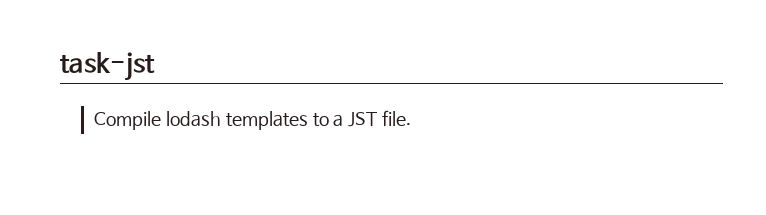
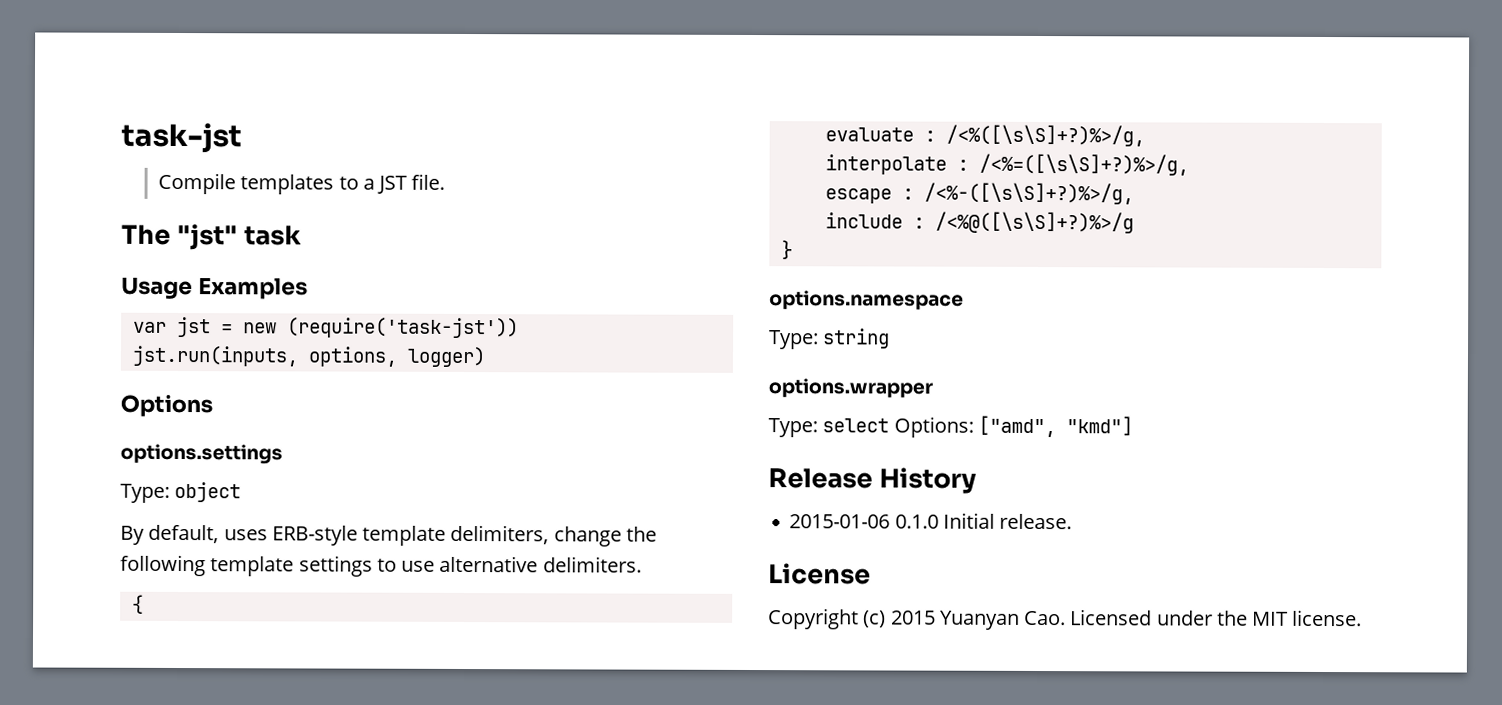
- Compile lodash templates to a JST file.
+ Compile templates to a JST file.
+ The "jst" task
+ Usage Examples
+ var jst = new (require('task-jst'))
+ jst.run(inputs, options, logger)
+ Options
+ options.settings
+ Type: object
+ By default, uses ERB-style template delimiters, change the following template settings to use alternative delimiters.
+ {
+ evaluate : /<%([\s\S]+?)%>/g,
+ interpolate : /<%=([\s\S]+?)%>/g,
+ escape : /<%-([\s\S]+?)%>/g,
+ include : /<%@([\s\S]+?)%>/g
+ }
+ options.namespace
+ Type: string
+ options.wrapper
+ Type: select Options: ["amd", "kmd"]
+ Release History
+ 2015-01-06 0.1.0 Initial release.
+ License
+ Copyright (c) 2015 Yuanyan Cao. Licensed under the MIT license.

